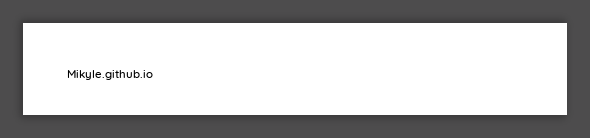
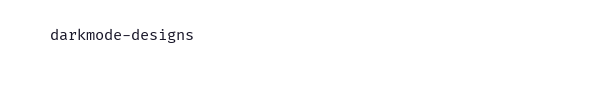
- Mikyle.github.io
+ darkmode-designs

